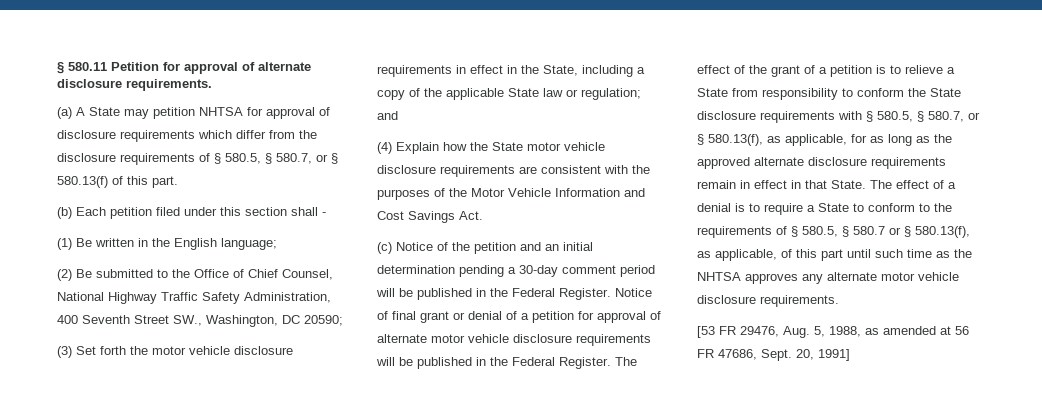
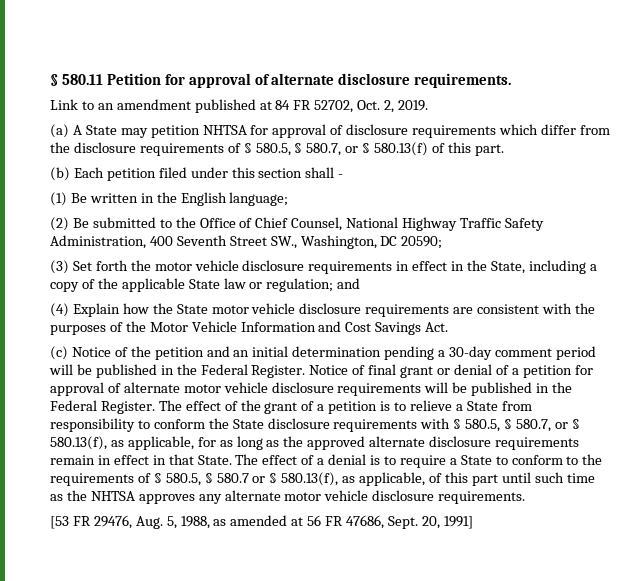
+ Link to an amendment published at 84 FR 52702, Oct. 2, 2019.

